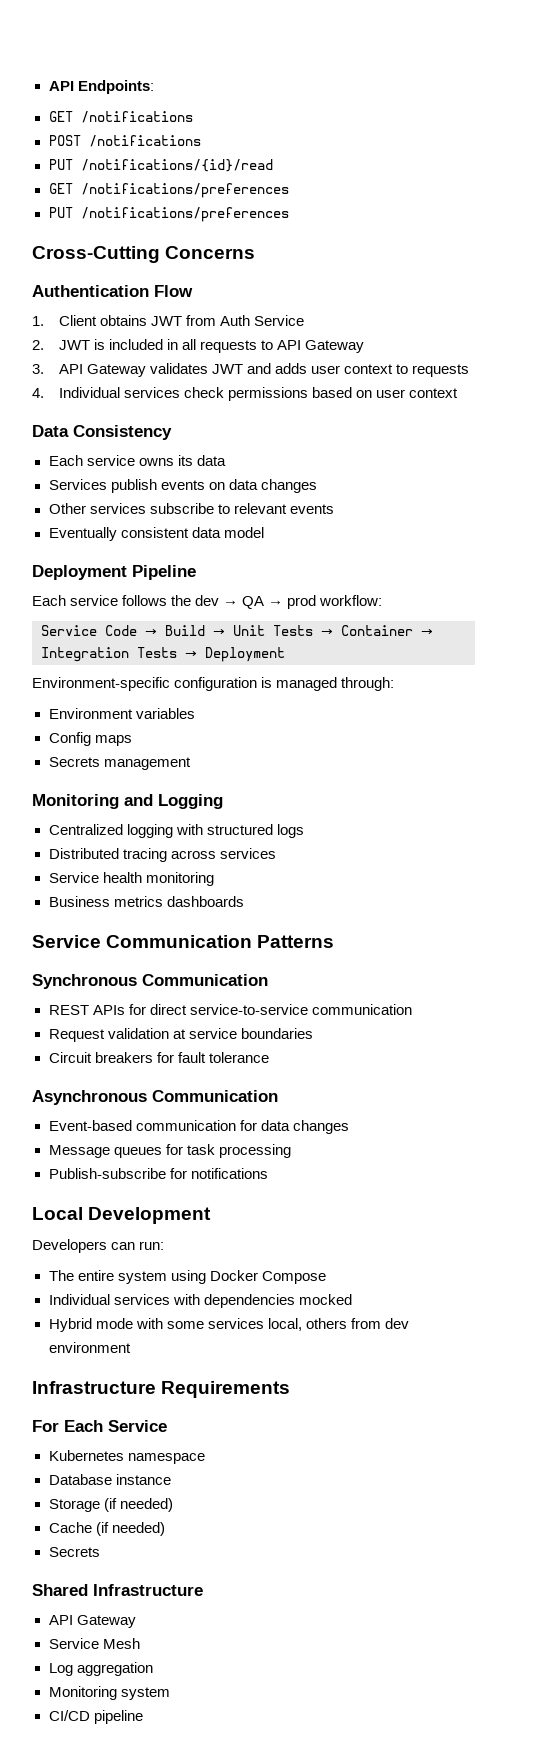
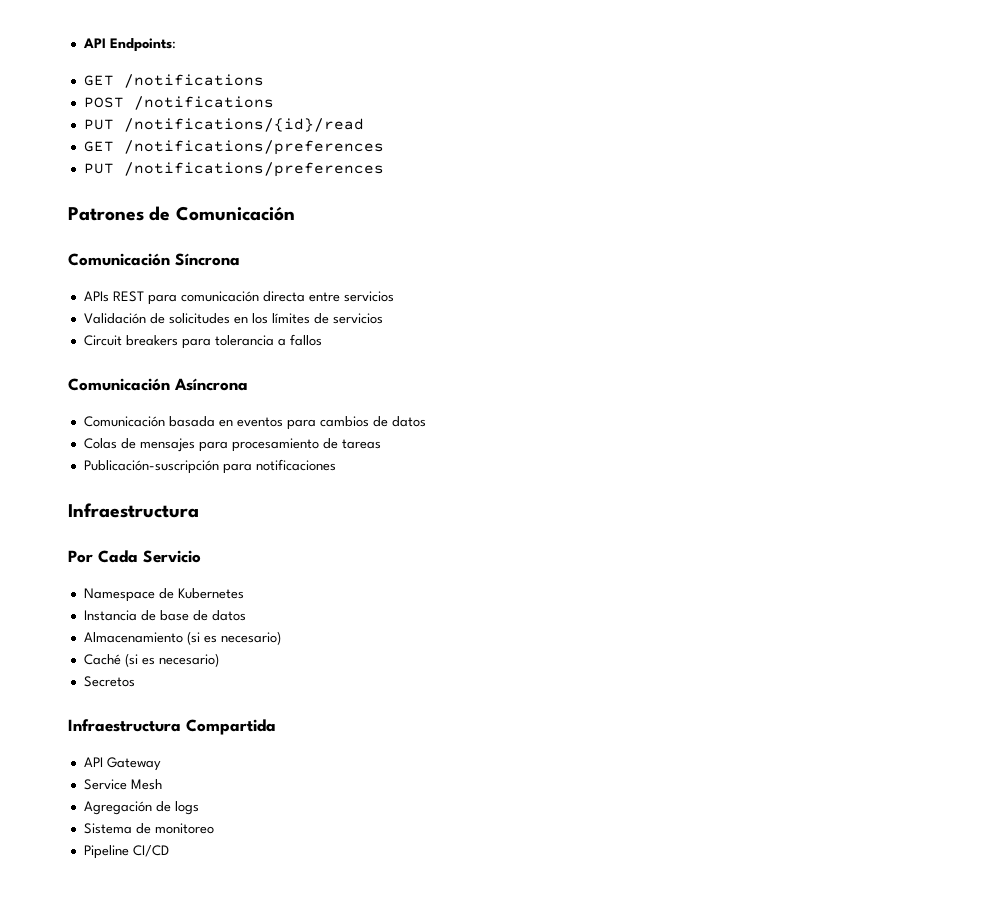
- Cross-Cutting Concerns
- Authentication Flow
- 1. Client obtains JWT from Auth Service
- 2. JWT is included in all requests to API Gateway
- 3. API Gateway validates JWT and adds user context to requests
- 4. Individual services check permissions based on user context
- Data Consistency
- Each service owns its data
- Services publish events on data changes
- Other services subscribe to relevant events
- Eventually consistent data model
- Deployment Pipeline
- Each service follows the dev → QA → prod workflow:
- Service Code → Build → Unit Tests → Container → Integration Tests → Deployment
- Environment-specific configuration is managed through:
- Environment variables
- Config maps
- Secrets management
- Monitoring and Logging
- Centralized logging with structured logs
- Distributed tracing across services
- Service health monitoring
- Business metrics dashboards
- Service Communication Patterns
- Synchronous Communication
- REST APIs for direct service-to-service communication
- Request validation at service boundaries
- Circuit breakers for fault tolerance
- Asynchronous Communication
- Event-based communication for data changes
- Message queues for task processing
- Publish-subscribe for notifications
- Local Development
- Developers can run:
- The entire system using Docker Compose
- Individual services with dependencies mocked
- Hybrid mode with some services local, others from dev environment
- Infrastructure Requirements
- For Each Service
- Kubernetes namespace
- Database instance
- Storage (if needed)
- Cache (if needed)
- Secrets
- Shared Infrastructure
+ Patrones de Comunicación
+ Comunicación Síncrona
+ APIs REST para comunicación directa entre servicios
+ Validación de solicitudes en los límites de servicios
+ Circuit breakers para tolerancia a fallos
+ Comunicación Asíncrona
+ Comunicación basada en eventos para cambios de datos
+ Colas de mensajes para procesamiento de tareas
+ Publicación-suscripción para notificaciones
+ Infraestructura
+ Por Cada Servicio
+ Namespace de Kubernetes
+ Instancia de base de datos
+ Almacenamiento (si es necesario)
+ Caché (si es necesario)
+ Secretos
+ Infraestructura Compartida
  API Gateway
  Service Mesh
- Log aggregation
- Monitoring system
- CI/CD pipeline
+ Agregación de logs
+ Sistema de monitoreo
+ Pipeline CI/CD

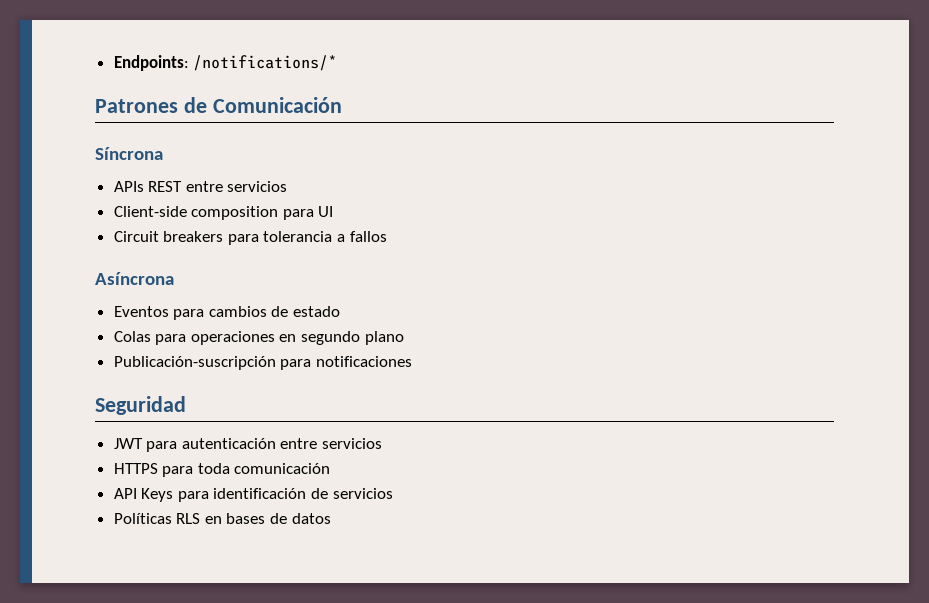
- API Endpoints:
- GET /notifications
- POST /notifications
- PUT /notifications/{id}/read
- GET /notifications/preferences
- PUT /notifications/preferences
+ Endpoints: /notifications/*
- Comunicación Síncrona
+ Síncrona
- APIs REST para comunicación directa entre servicios
- Validación de solicitudes en los límites de servicios
+ APIs REST entre servicios
+ Client-side composition para UI
- Comunicación Asíncrona
+ Asíncrona
- Comunicación basada en eventos para cambios de datos
+ Eventos para cambios de estado
- Colas de mensajes para procesamiento de tareas
+ Colas para operaciones en segundo plano
  Publicación-suscripción para notificaciones
- Infraestructura
- Por Cada Servicio
- Namespace de Kubernetes
- Instancia de base de datos
- Almacenamiento (si es necesario)
- Caché (si es necesario)
- Secretos
- Infraestructura Compartida
- API Gateway
- Service Mesh
- Agregación de logs
- Sistema de monitoreo
- Pipeline CI/CD
+ Seguridad
+ JWT para autenticación entre servicios
+ HTTPS para toda comunicación
+ API Keys para identificación de servicios
+ Políticas RLS en bases de datos

